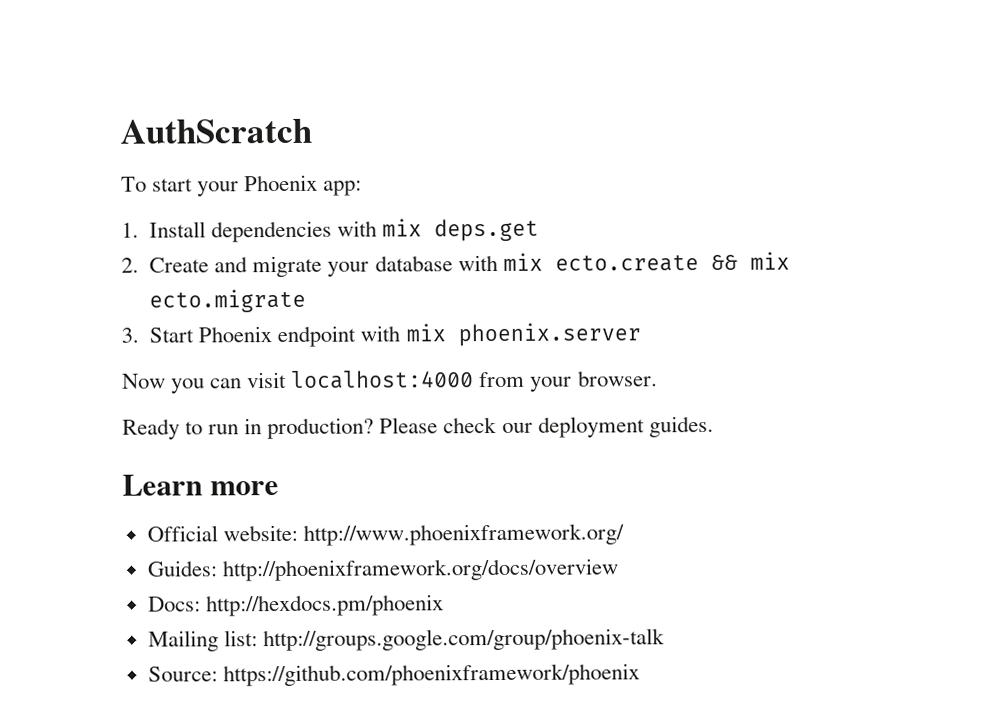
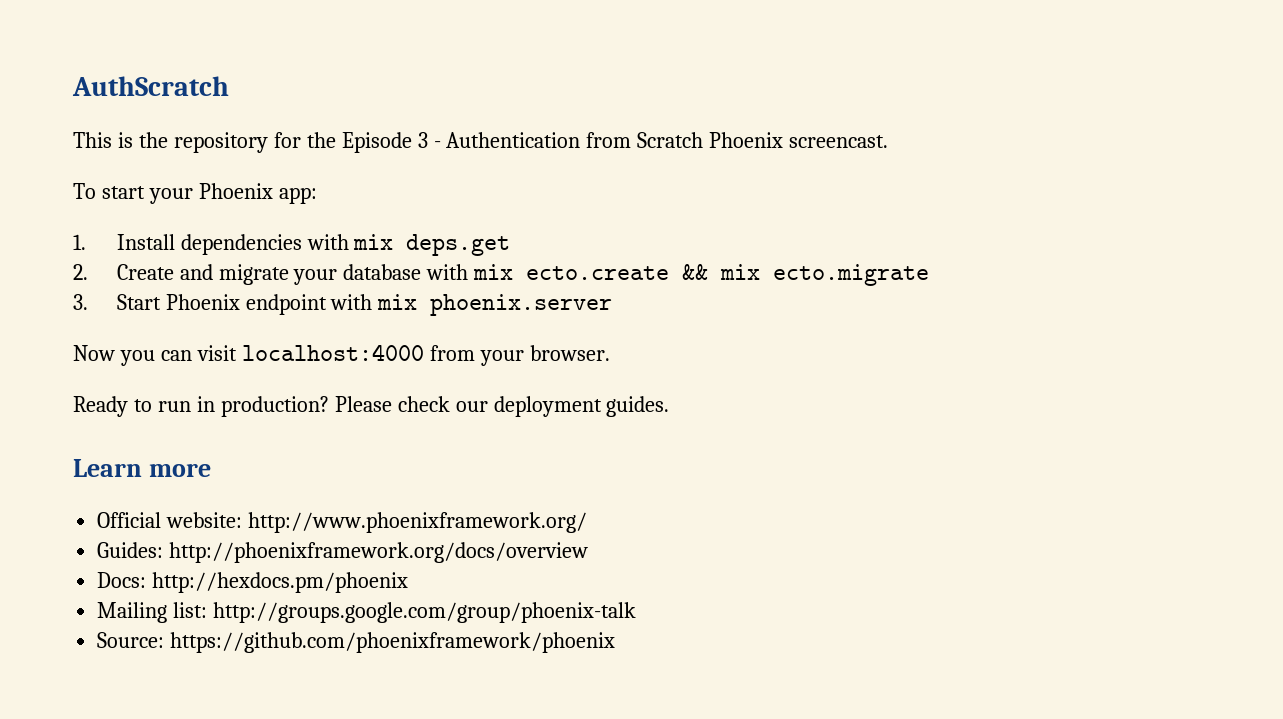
+ This is the repository for the Episode 3 - Authentication from Scratch Phoenix screencast.

